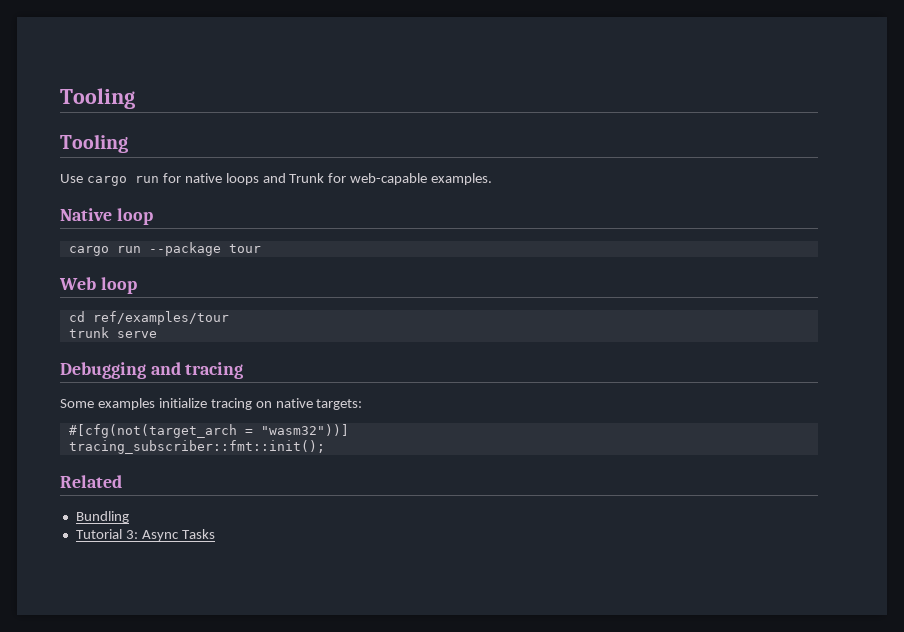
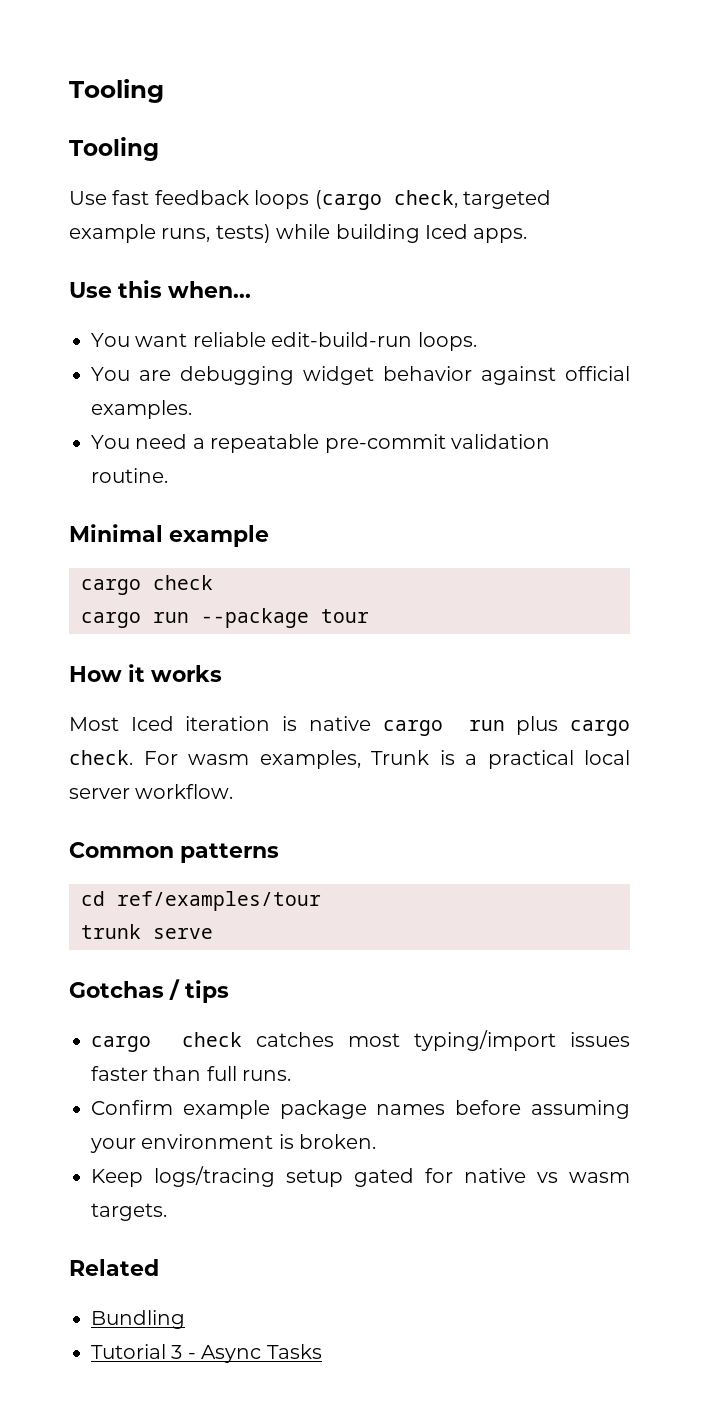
- Use cargo run for native loops and Trunk for web-capable examples.
- Native loop
+ Use fast feedback loops (cargo check, targeted example runs, tests) while building Iced apps.
+ Use this when...
+ You want reliable edit-build-run loops.
+ You are debugging widget behavior against official examples.
+ You need a repeatable pre-commit validation routine.
+ Minimal example
+ cargo check
  cargo run --package tour
- Web loop
+ How it works
+ Most Iced iteration is native cargo run plus cargo check. For wasm examples, Trunk is a practical local server workflow.
+ Common patterns
  cd ref/examples/tour
  trunk serve
- Debugging and tracing
- Some examples initialize tracing on native targets:
- #[cfg(not(target_arch = "wasm32"))]
- tracing_subscriber::fmt::init();
+ Gotchas / tips
+ cargo check catches most typing/import issues faster than full runs.
+ Confirm example package names before assuming your environment is broken.
+ Keep logs/tracing setup gated for native vs wasm targets.
- Tutorial 3: Async Tasks
+ Tutorial 3 - Async Tasks

